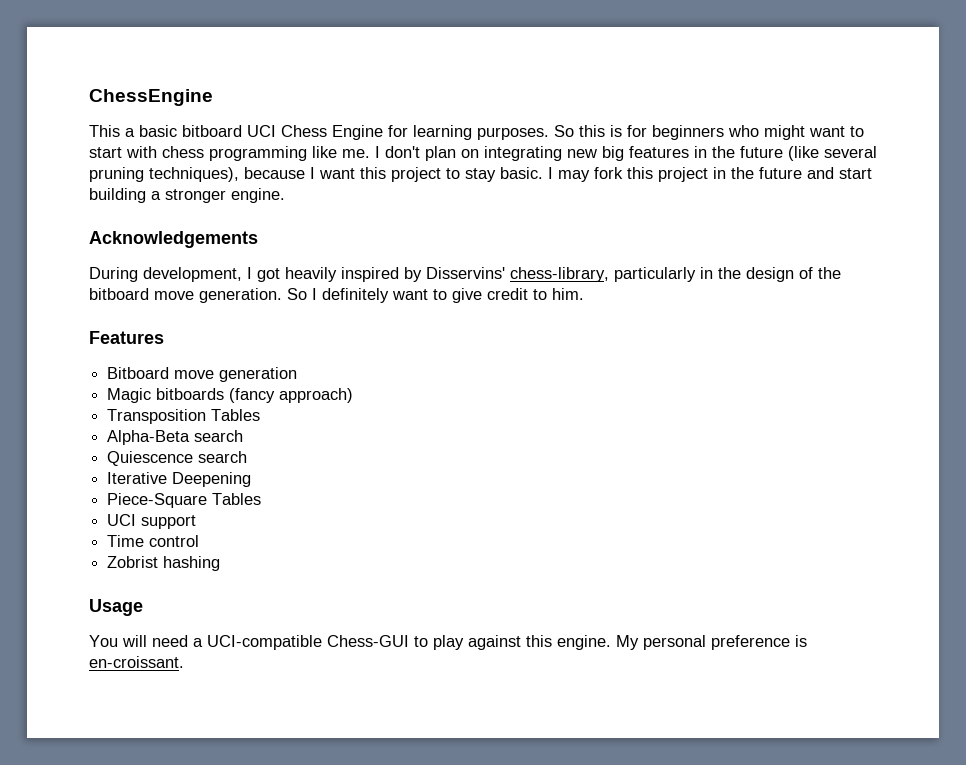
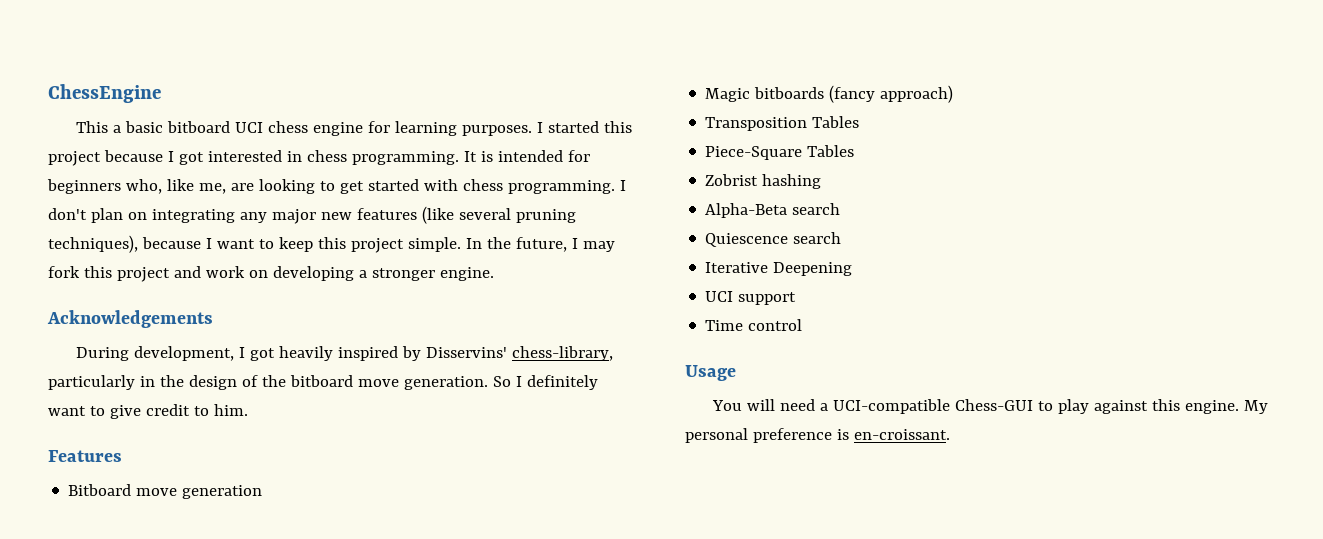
- This a basic bitboard UCI Chess Engine for learning purposes.
+ This a basic bitboard UCI chess engine for learning purposes.
- So this is for beginners who might want to start with chess programming like me.
+ I started this project because I got interested in chess programming. It is intended for beginners who, like me, are looking to get started with chess programming.
- I don't plan on integrating new big features in the future (like several pruning techniques), because I want this project to stay basic. I may fork this project in the future and start building a stronger engine.
+ I don't plan on integrating any major new features (like several pruning techniques), because I want to keep this project simple. In the future, I may fork this project and work on developing a stronger engine.
+ Piece-Square Tables
+ Zobrist hashing
- Piece-Square Tables
- Zobrist hashing

